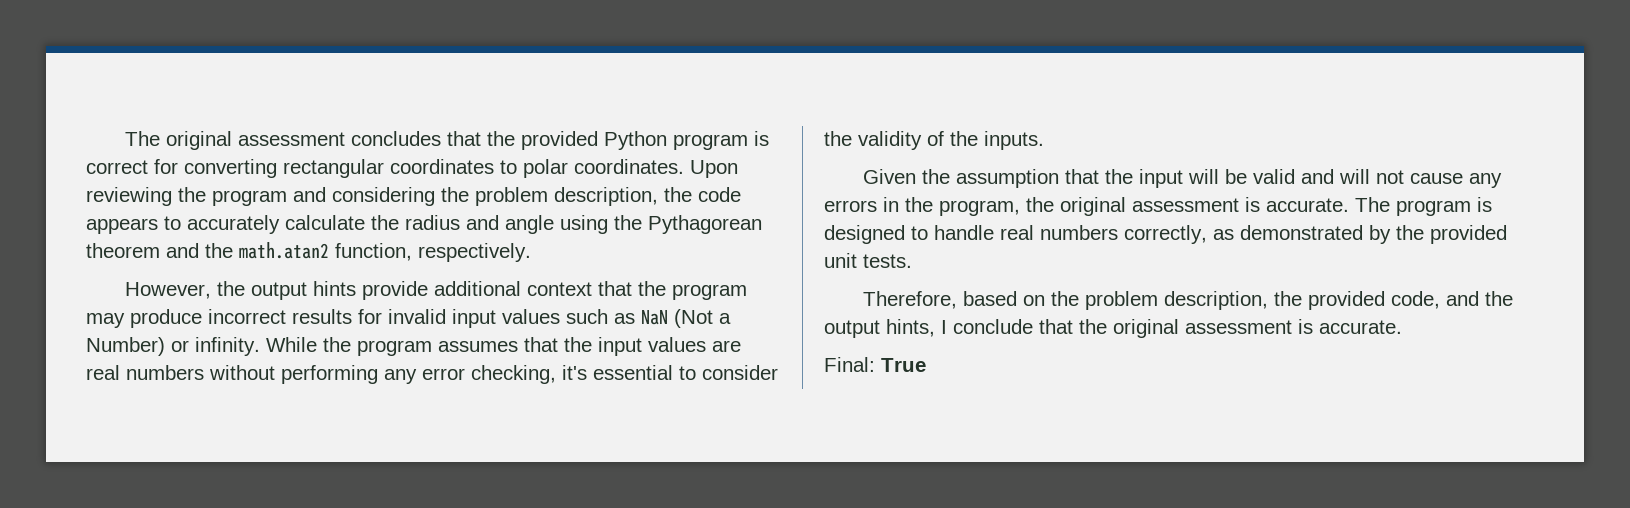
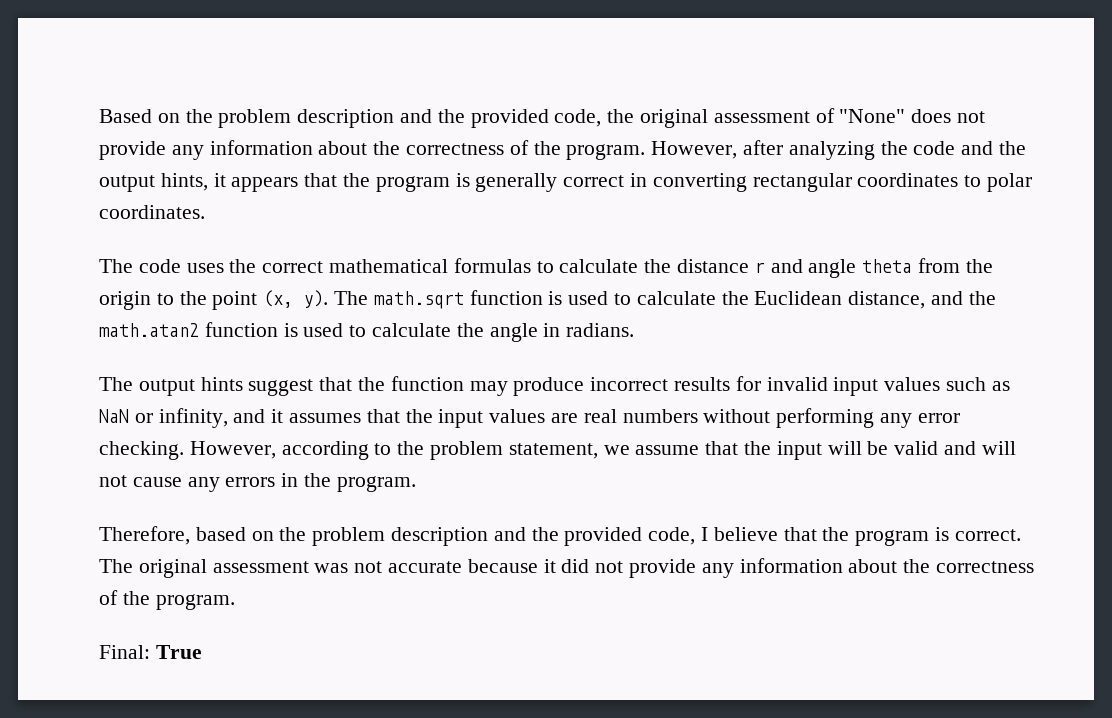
- The original assessment concludes that the provided Python program is correct for converting rectangular coordinates to polar coordinates. Upon reviewing the program and considering the problem description, the code appears to accurately calculate the radius and angle using the Pythagorean theorem and the math.atan2 function, respectively.
- However, the output hints provide additional context that the program may produce incorrect results for invalid input values such as NaN (Not a Number) or infinity. While the program assumes that the input values are real numbers without performing any error checking, it's essential to consider the validity of the inputs.
- Given the assumption that the input will be valid and will not cause any errors in the program, the original assessment is accurate. The program is designed to handle real numbers correctly, as demonstrated by the provided unit tests.
+ Based on the problem description and the provided code, the original assessment of "None" does not provide any information about the correctness of the program. However, after analyzing the code and the output hints, it appears that the program is generally correct in converting rectangular coordinates to polar coordinates.
+ The code uses the correct mathematical formulas to calculate the distance r and angle theta from the origin to the point (x, y). The math.sqrt function is used to calculate the Euclidean distance, and the math.atan2 function is used to calculate the angle in radians.
+ The output hints suggest that the function may produce incorrect results for invalid input values such as NaN or infinity, and it assumes that the input values are real numbers without performing any error checking. However, according to the problem statement, we assume that the input will be valid and will not cause any errors in the program.
- Therefore, based on the problem description, the provided code, and the output hints, I conclude that the original assessment is accurate.
+ Therefore, based on the problem description and the provided code, I believe that the program is correct. The original assessment was not accurate because it did not provide any information about the correctness of the program.

